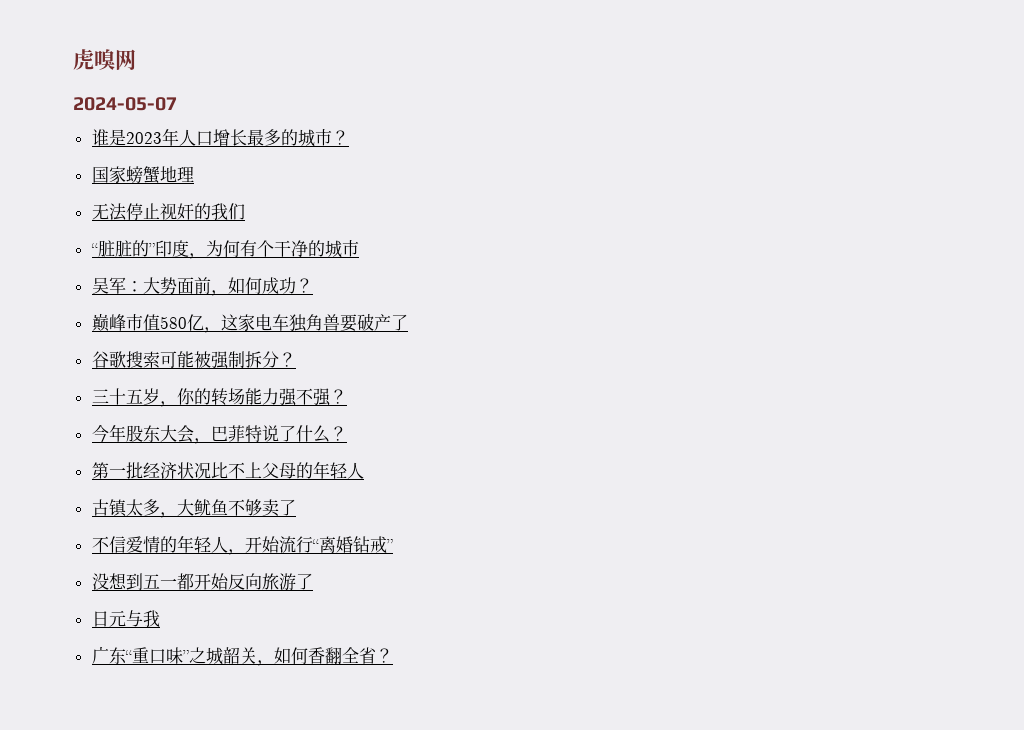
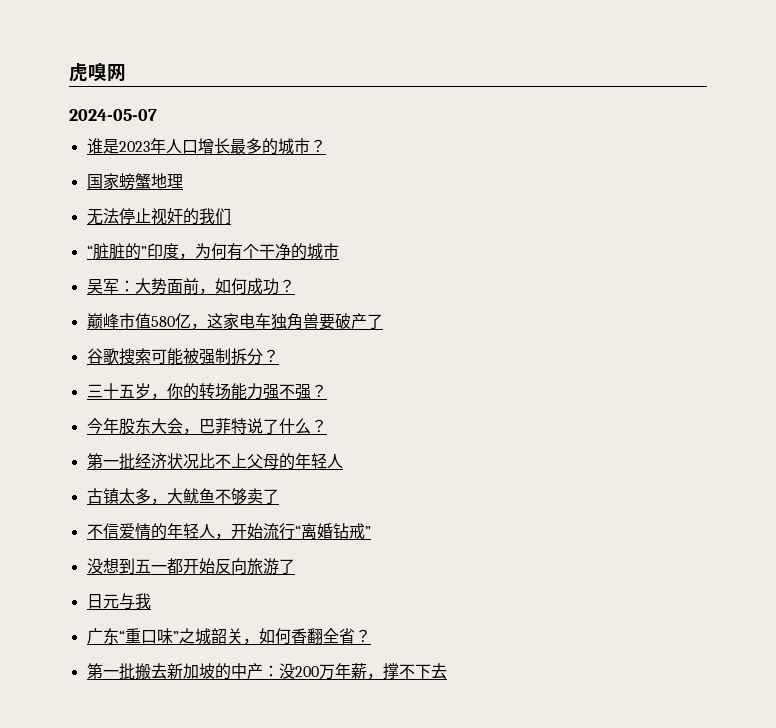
+ 第一批搬去新加坡的中产：没200万年薪，撑不下去

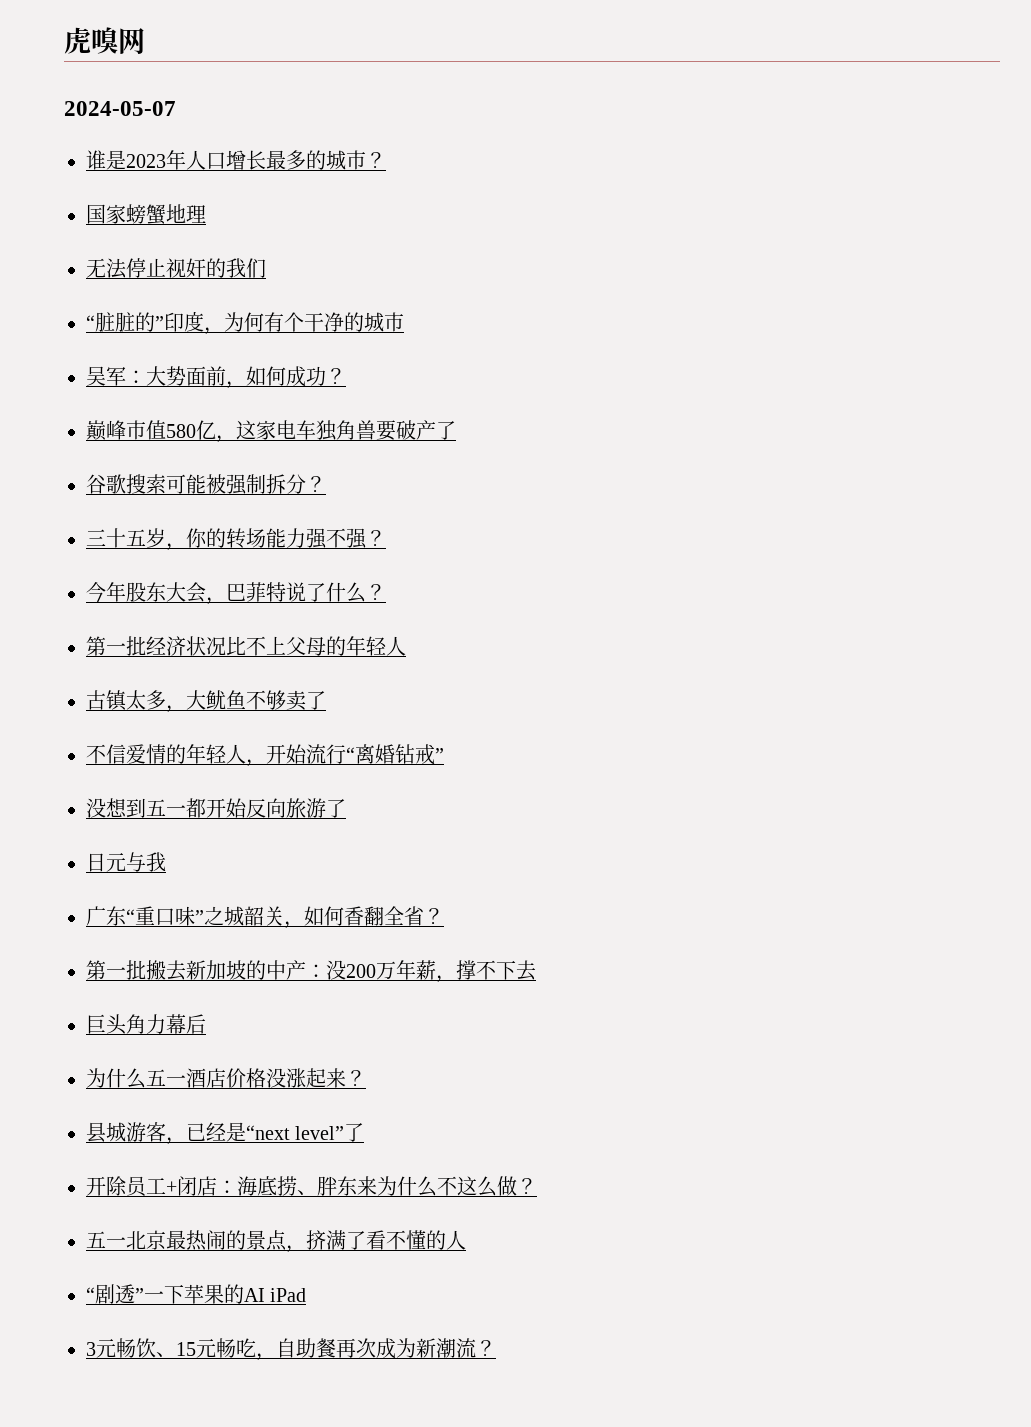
+ 巨头角力幕后
+ 为什么五一酒店价格没涨起来？
+ 县城游客，已经是“next level”了
+ 开除员工+闭店：海底捞、胖东来为什么不这么做？
+ 五一北京最热闹的景点，挤满了看不懂的人
+ “剧透”一下苹果的AI iPad
+ 3元畅饮、15元畅吃，自助餐再次成为新潮流？

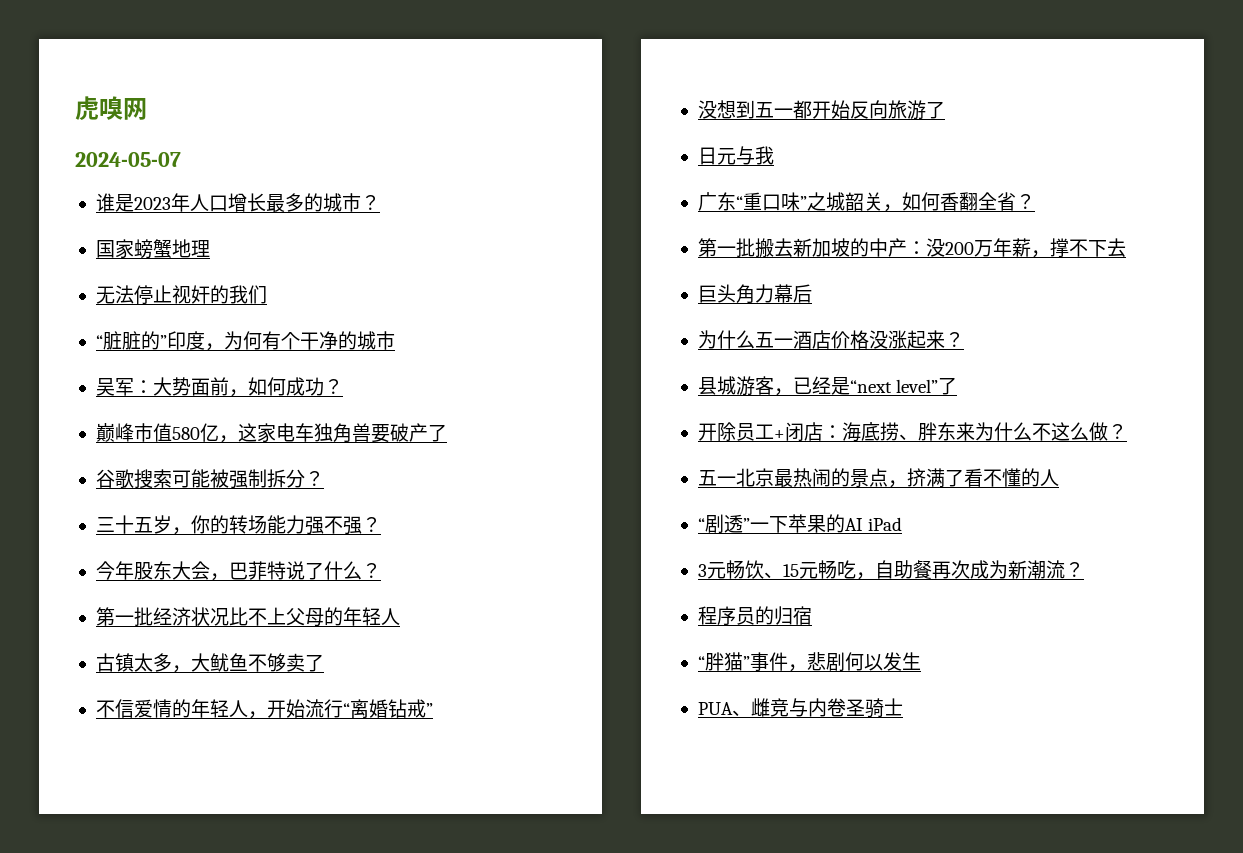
+ 程序员的归宿
+ “胖猫”事件，悲剧何以发生
+ PUA、雌竞与内卷圣骑士

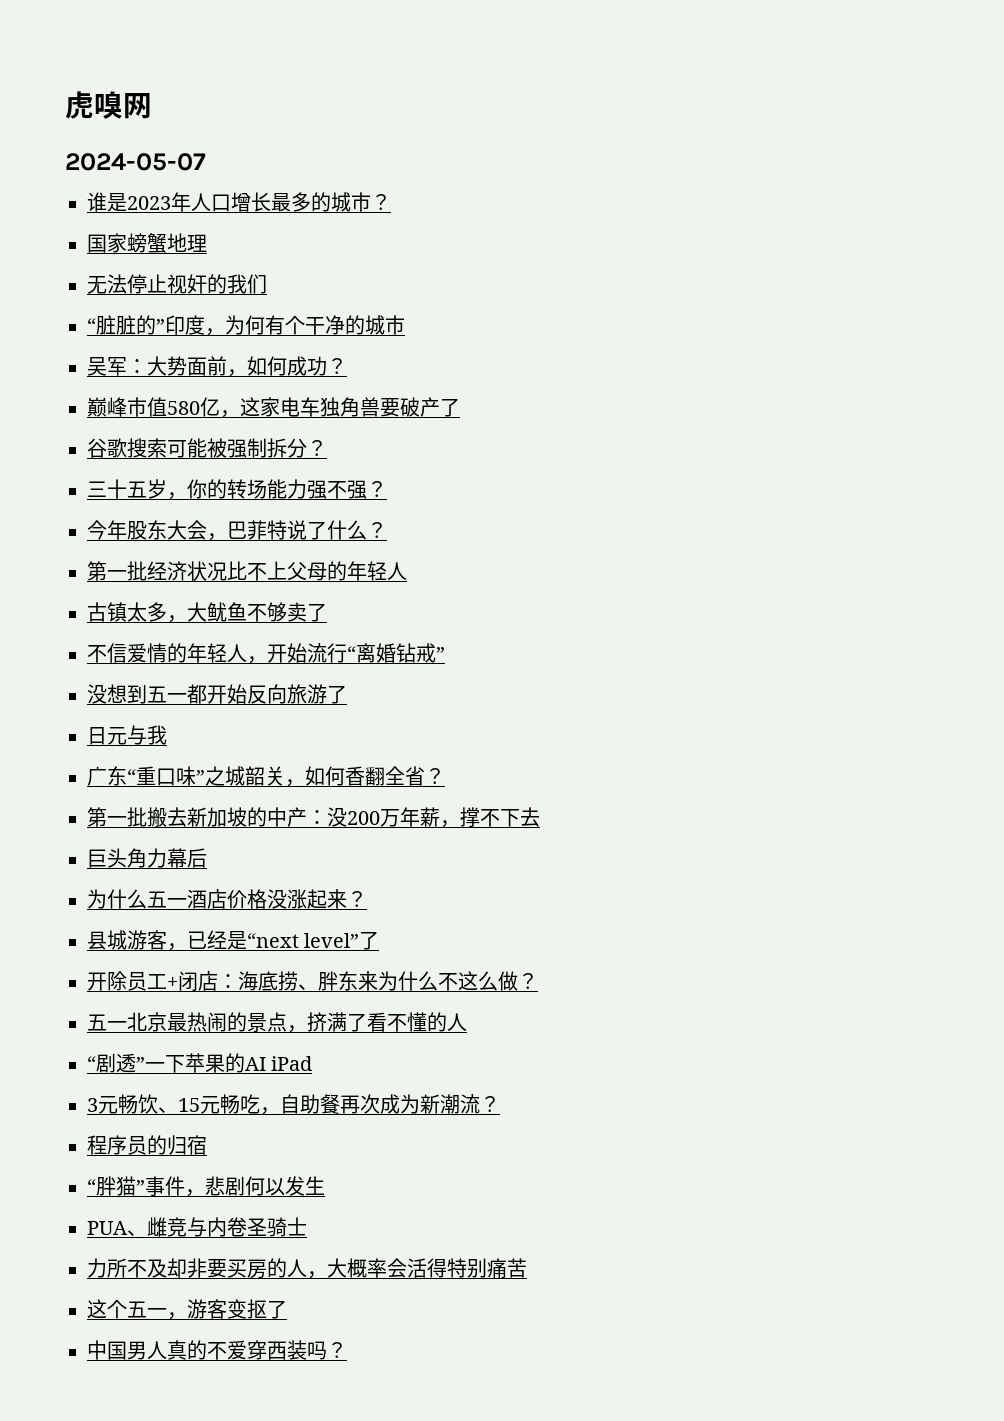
+ 力所不及却非要买房的人，大概率会活得特别痛苦
+ 这个五一，游客变抠了
+ 中国男人真的不爱穿西装吗？

